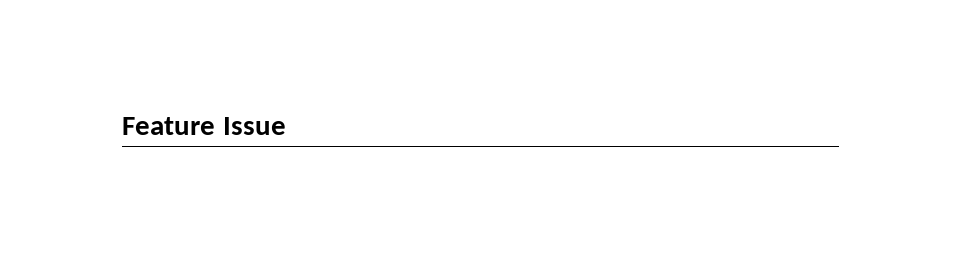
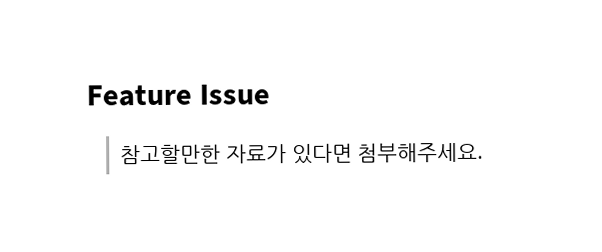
+ 참고할만한 자료가 있다면 첨부해주세요.

